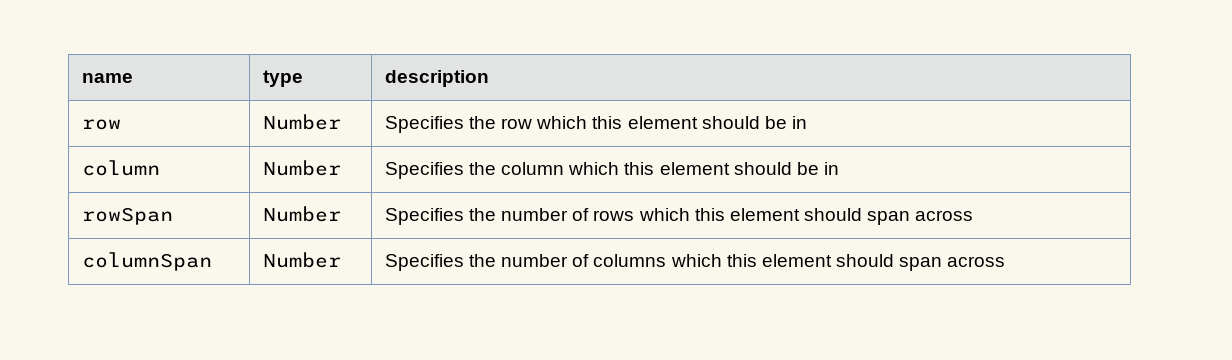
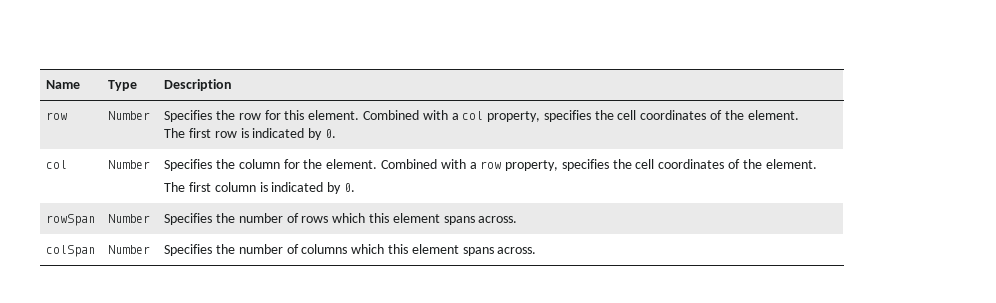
- name | type | description
+ Name | Type | Description
- row | Number | Specifies the row which this element should be in
- column | Number | Specifies the column which this element should be in
+ row | Number | Specifies the row for this element. Combined with a col property, specifies the cell coordinates of the element.
+ The first row is indicated by 0.
+ col | Number | Specifies the column for the element. Combined with a row property, specifies the cell coordinates of the element.
+ The first column is indicated by 0.
- rowSpan | Number | Specifies the number of rows which this element should span across
- columnSpan | Number | Specifies the number of columns which this element should span across
+ rowSpan | Number | Specifies the number of rows which this element spans across.
+ colSpan | Number | Specifies the number of columns which this element spans across.

